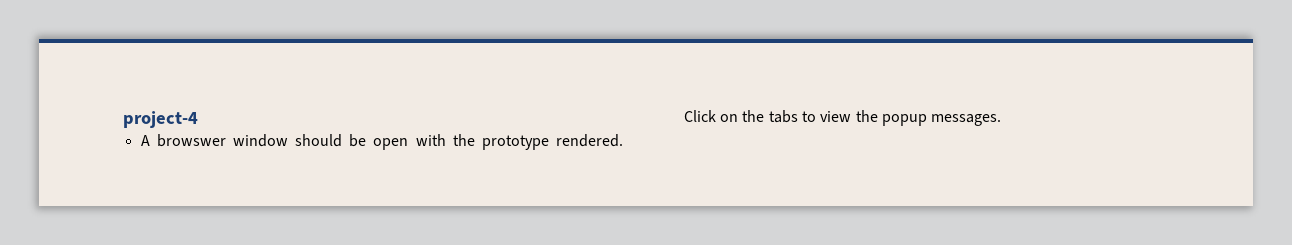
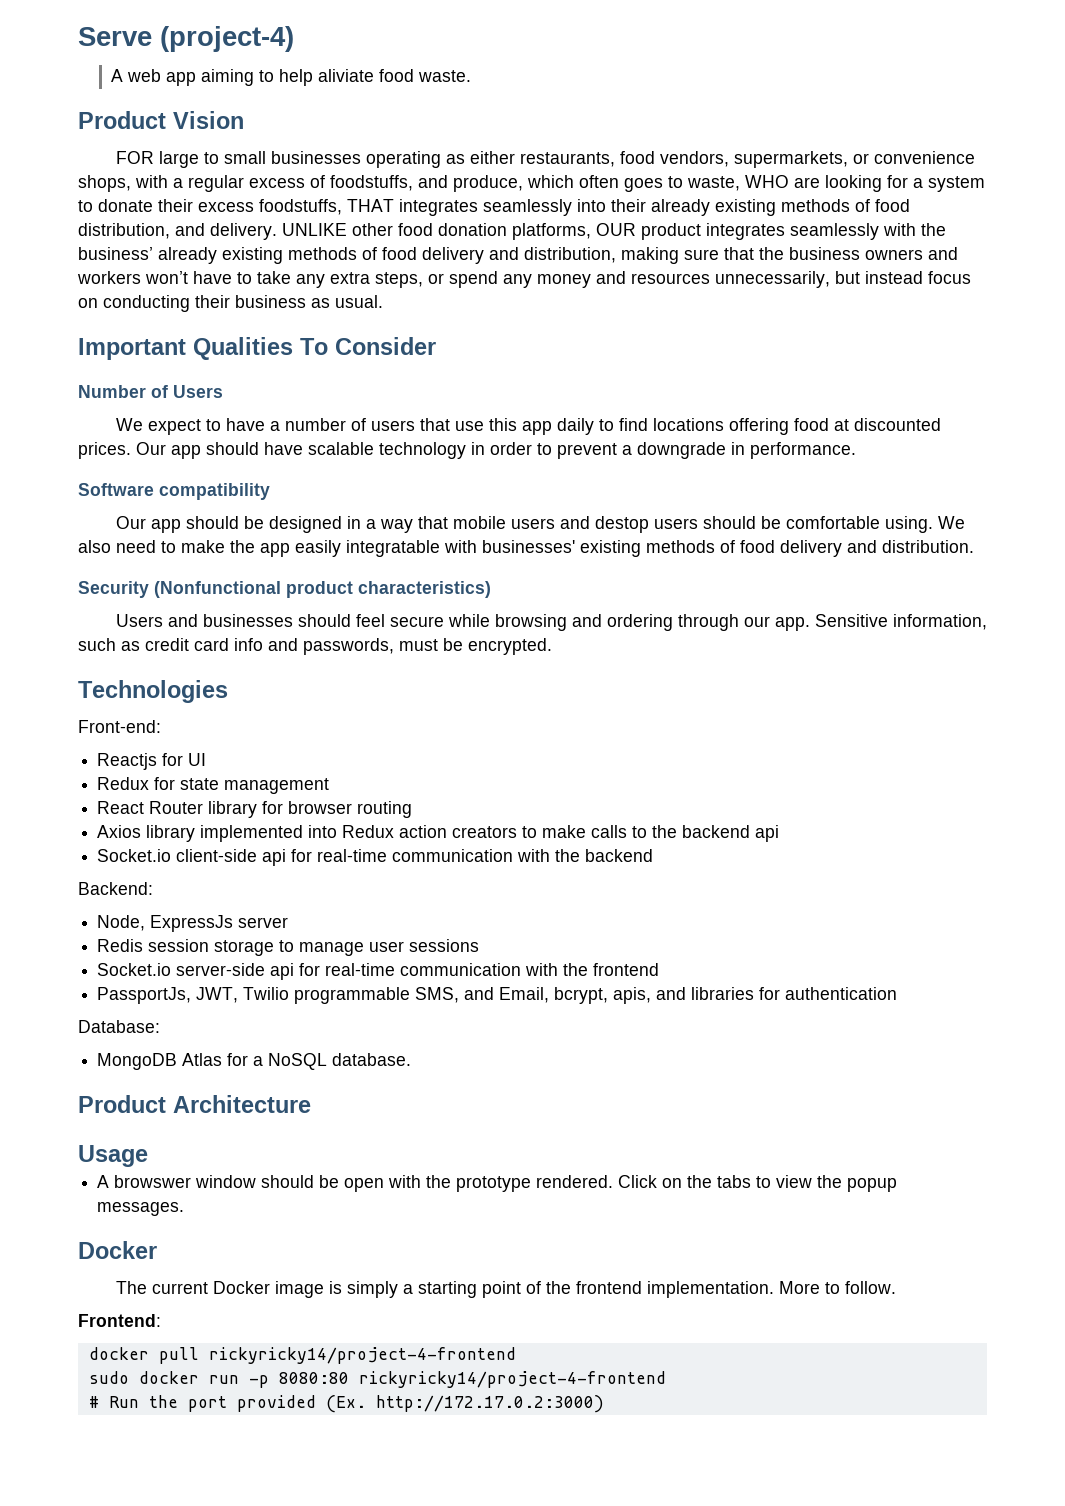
- project-4
+ Serve (project-4)
+ A web app aiming to help aliviate food waste.
+ Product Vision
+ FOR large to small businesses operating as either restaurants, food vendors, supermarkets, or convenience shops, with a regular excess of foodstuffs, and produce, which often goes to waste, WHO are looking for a system to donate their excess foodstuffs, THAT integrates seamlessly into their already existing methods of food distribution, and delivery. UNLIKE other food donation platforms, OUR product integrates seamlessly with the business’ already existing methods of food delivery and distribution, making sure that the business owners and workers won’t have to take any extra steps, or spend any money and resources unnecessarily, but instead focus on conducting their business as usual.
+ Important Qualities To Consider
+ Number of Users
+ We expect to have a number of users that use this app daily to find locations offering food at discounted prices. Our app should have scalable technology in order to prevent a downgrade in performance.
+ Software compatibility
+ Our app should be designed in a way that mobile users and destop users should be comfortable using. We also need to make the app easily integratable with businesses' existing methods of food delivery and distribution.
+ Security (Nonfunctional product characteristics)
+ Users and businesses should feel secure while browsing and ordering through our app. Sensitive information, such as credit card info and passwords, must be encrypted.
+ Technologies
+ Front-end:
+ Reactjs for UI
+ Redux for state management
+ React Router library for browser routing
+ Axios library implemented into Redux action creators to make calls to the backend api
+ Socket.io client-side api for real-time communication with the backend
+ Backend:
+ Node, ExpressJs server
+ Redis session storage to manage user sessions
+ Socket.io server-side api for real-time communication with the frontend
+ PassportJs, JWT, Twilio programmable SMS, and Email, bcrypt, apis, and libraries for authentication
+ Database:
+ MongoDB Atlas for a NoSQL database.
+ Product Architecture
+ Usage
  Click on the tabs to view the popup messages.
+ Docker
+ The current Docker image is simply a starting point of the frontend implementation. More to follow.
+ Frontend:
+ docker pull rickyricky14/project-4-frontend
+ sudo docker run -p 8080:80 rickyricky14/project-4-frontend
+ # Run the port provided (Ex. http://172.17.0.2:3000)

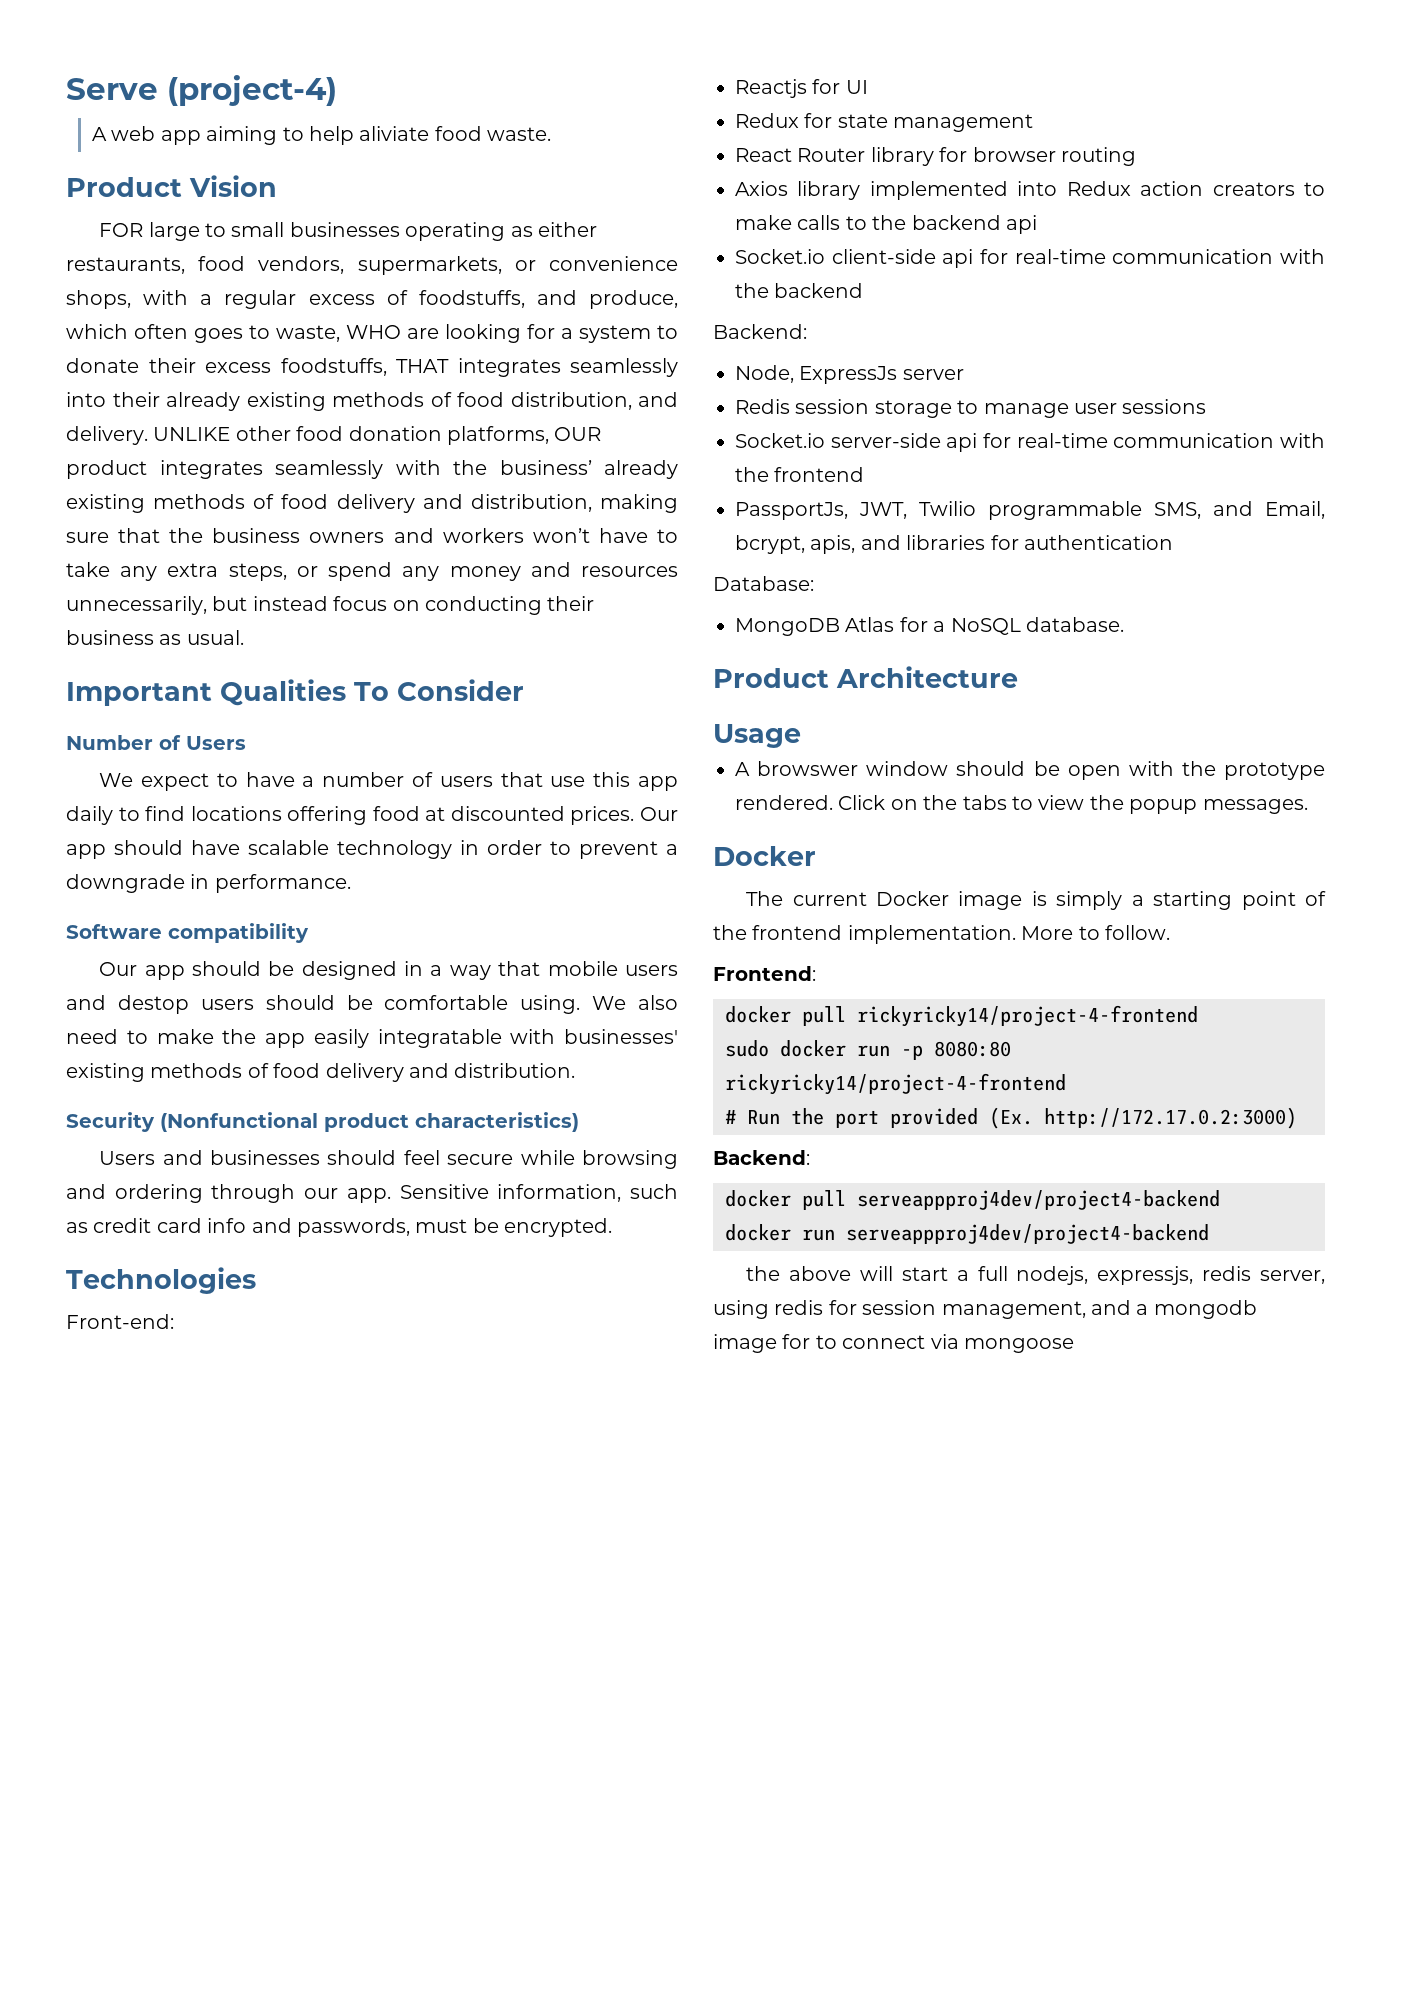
  # Run the port provided (Ex. http://172.17.0.2:3000)
+ Backend:
+ docker pull serveappproj4dev/project4-backend
+ docker run serveappproj4dev/project4-backend
+ the above will start a full nodejs, expressjs, redis server, using redis for session management, and a mongodb image for to connect via mongoose

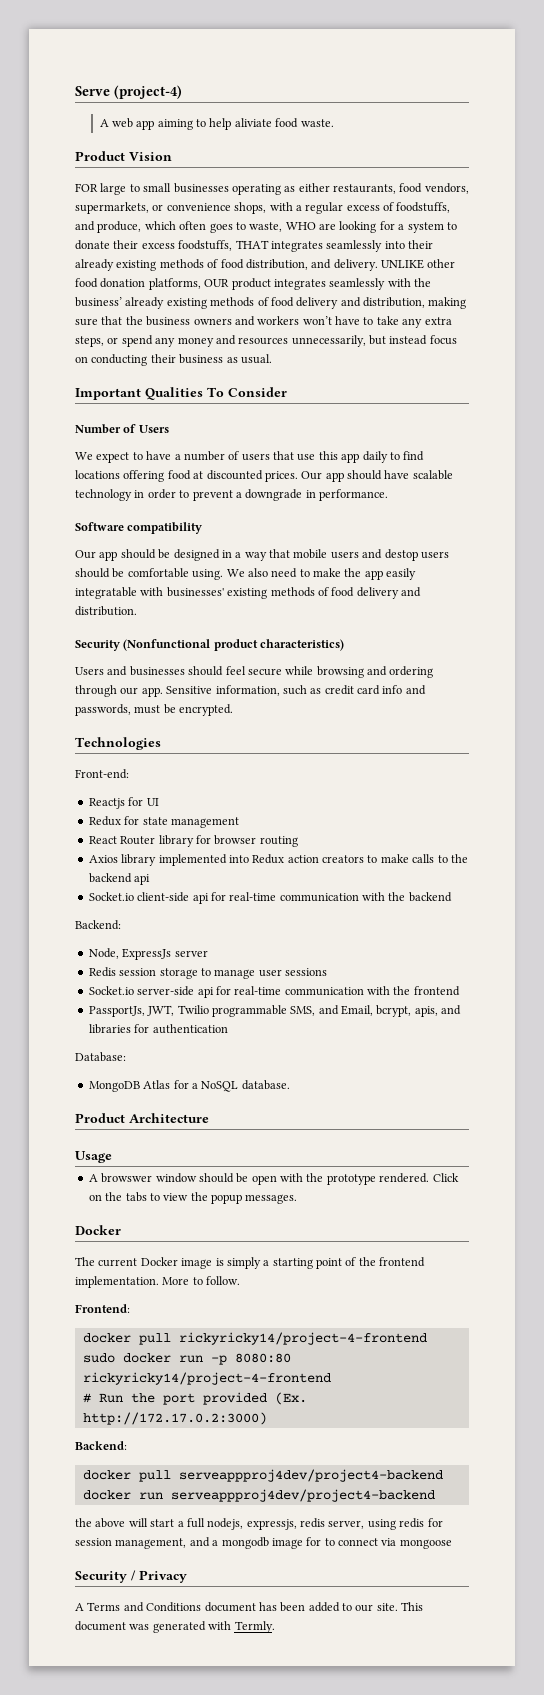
+ Security / Privacy
+ A Terms and Conditions document has been added to our site. This document was generated with Termly.

